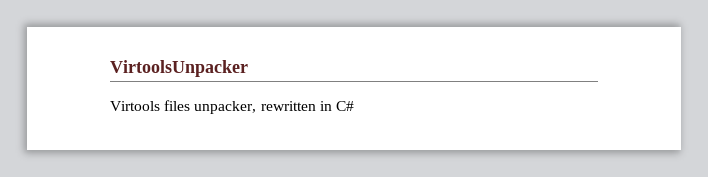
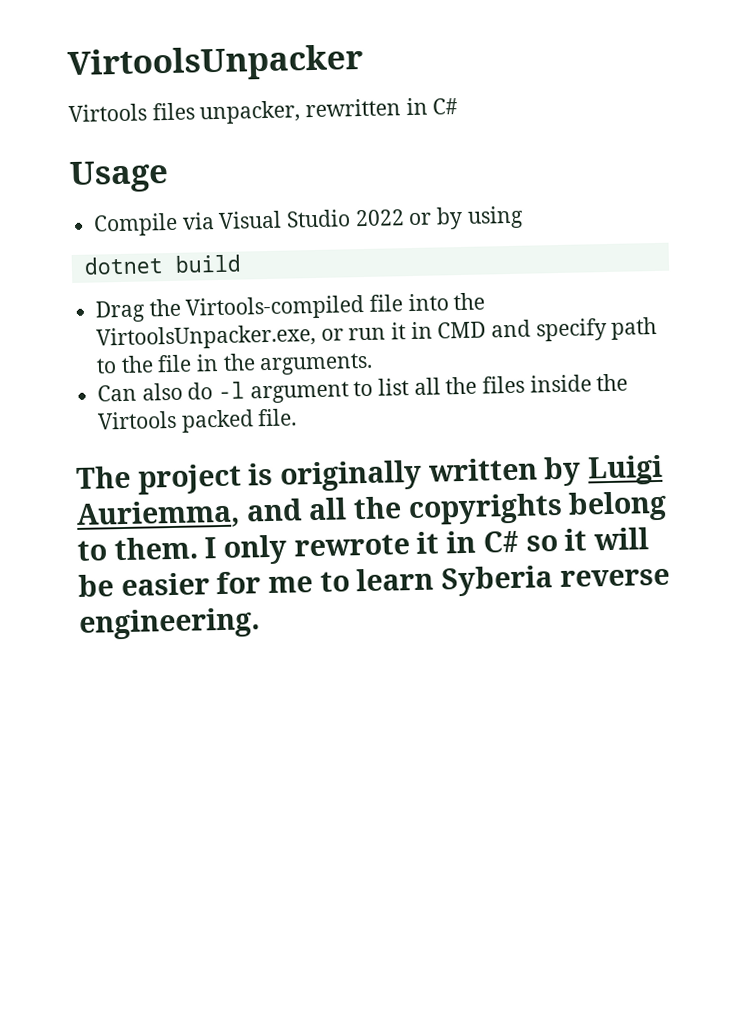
+ Usage
+ Compile via Visual Studio 2022 or by using
+ dotnet build
+ Drag the Virtools-compiled file into the VirtoolsUnpacker.exe, or run it in CMD and specify path to the file in the arguments.
+ Can also do -l argument to list all the files inside the Virtools packed file.
+ The project is originally written by Luigi Auriemma, and all the copyrights belong to them. I only rewrote it in C# so it will be easier for me to learn Syberia reverse engineering.

